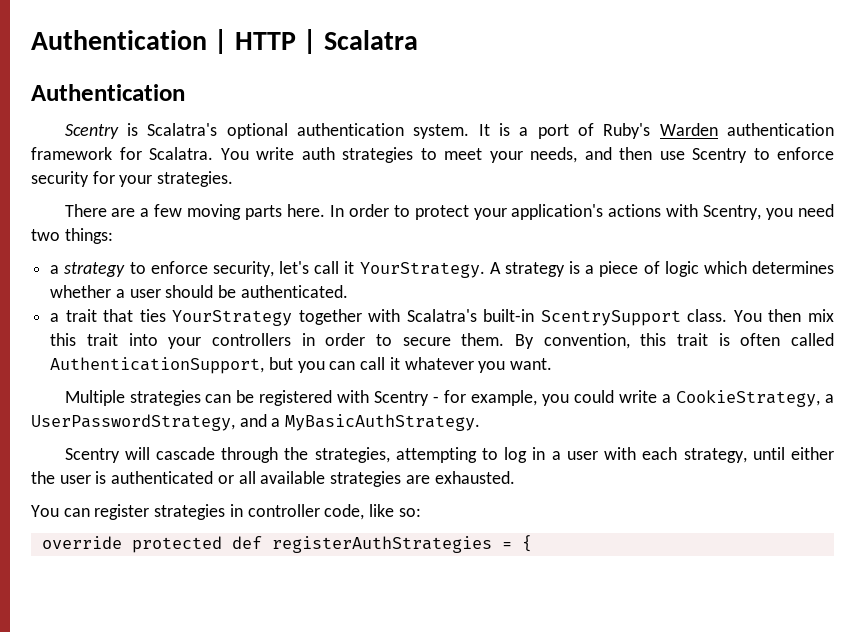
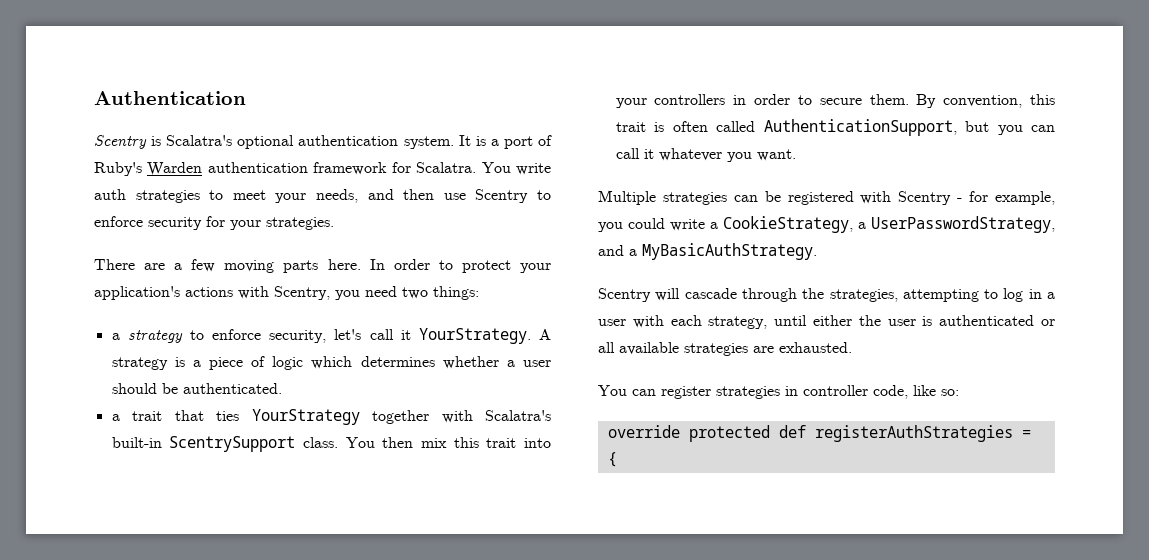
- Authentication | HTTP | Scalatra

